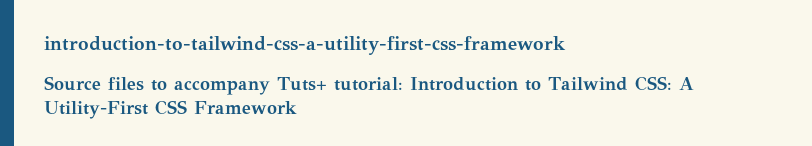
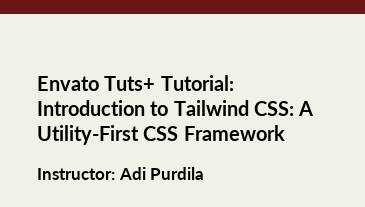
- introduction-to-tailwind-css-a-utility-first-css-framework
- Source files to accompany Tuts+ tutorial: Introduction to Tailwind CSS: A Utility-First CSS Framework
+ Envato Tuts+ Tutorial: Introduction to Tailwind CSS: A Utility-First CSS Framework
+ Instructor: Adi Purdila

